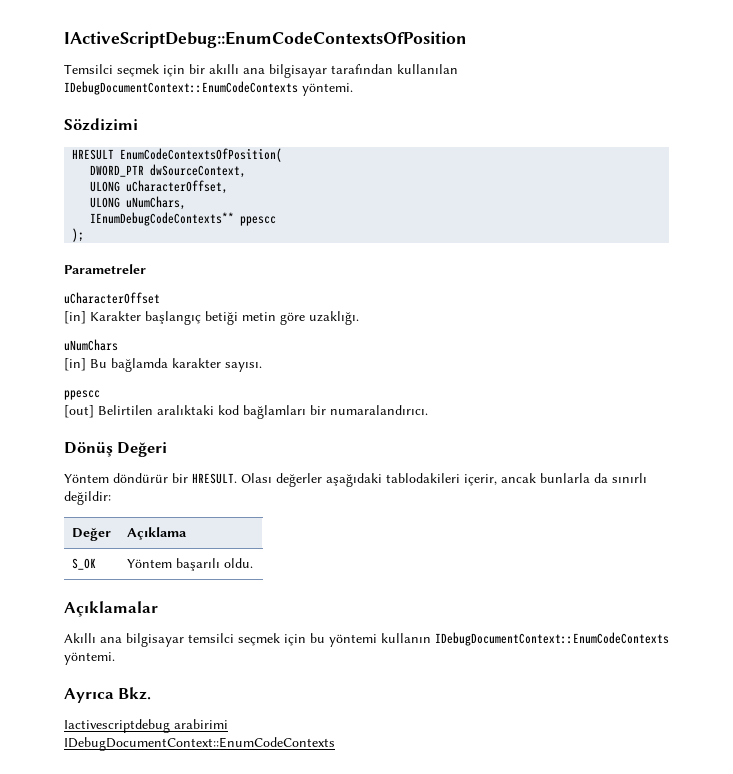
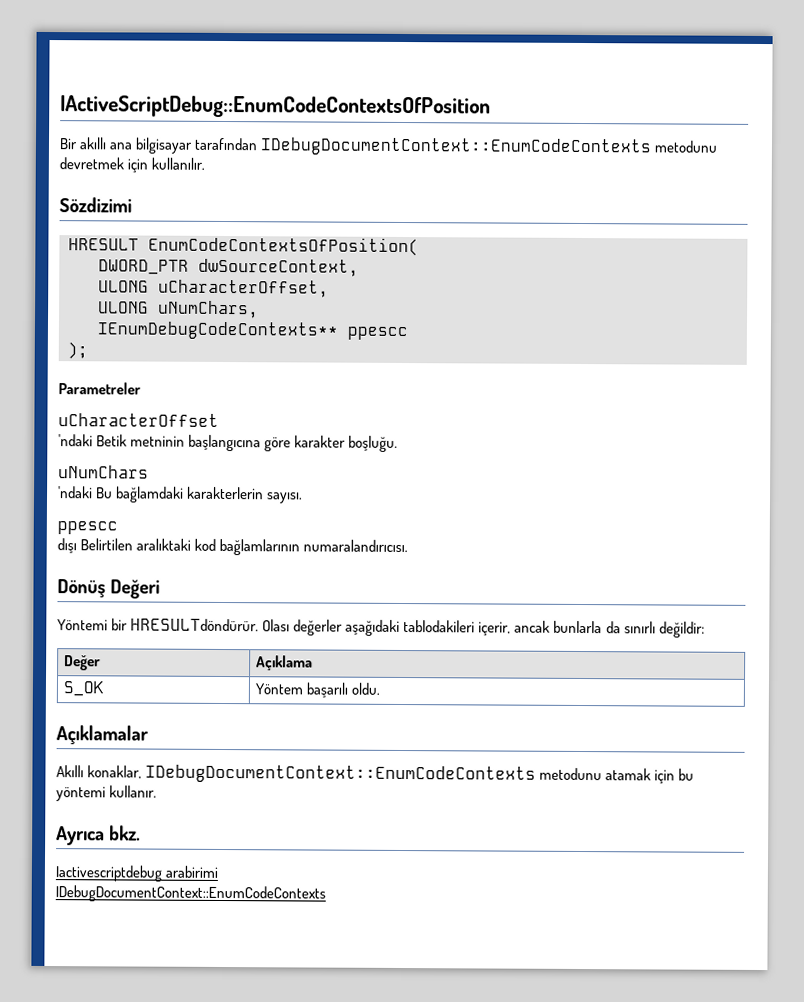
- Temsilci seçmek için bir akıllı ana bilgisayar tarafından kullanılan IDebugDocumentContext::EnumCodeContexts yöntemi.
+ Bir akıllı ana bilgisayar tarafından IDebugDocumentContext::EnumCodeContexts metodunu devretmek için kullanılır.
- [in] Karakter başlangıç betiği metin göre uzaklığı.
+ 'ndaki Betik metninin başlangıcına göre karakter boşluğu.
  uNumChars
- [in] Bu bağlamda karakter sayısı.
+ 'ndaki Bu bağlamdaki karakterlerin sayısı.
- [out] Belirtilen aralıktaki kod bağlamları bir numaralandırıcı.
+ dışı Belirtilen aralıktaki kod bağlamlarının numaralandırıcısı.
- Yöntem döndürür bir HRESULT.
+ Yöntemi bir HRESULTdöndürür.
- Akıllı ana bilgisayar temsilci seçmek için bu yöntemi kullanın IDebugDocumentContext::EnumCodeContexts yöntemi.
+ Akıllı konaklar, IDebugDocumentContext::EnumCodeContexts metodunu atamak için bu yöntemi kullanır.
- Ayrıca Bkz.
+ Ayrıca bkz.

